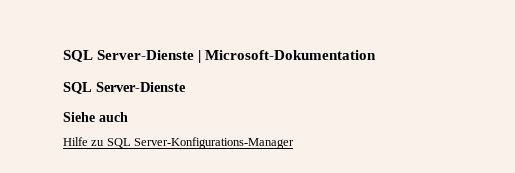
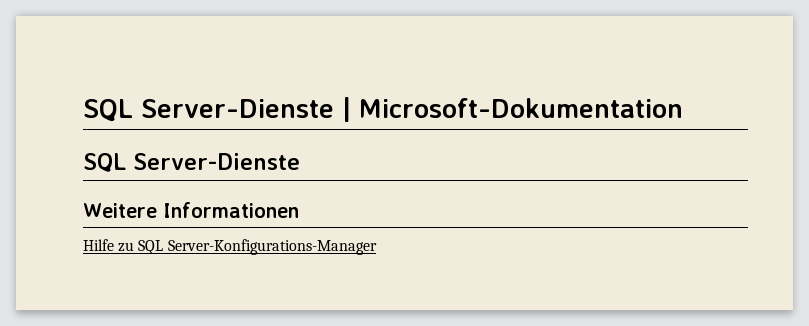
- Siehe auch
+ Weitere Informationen

